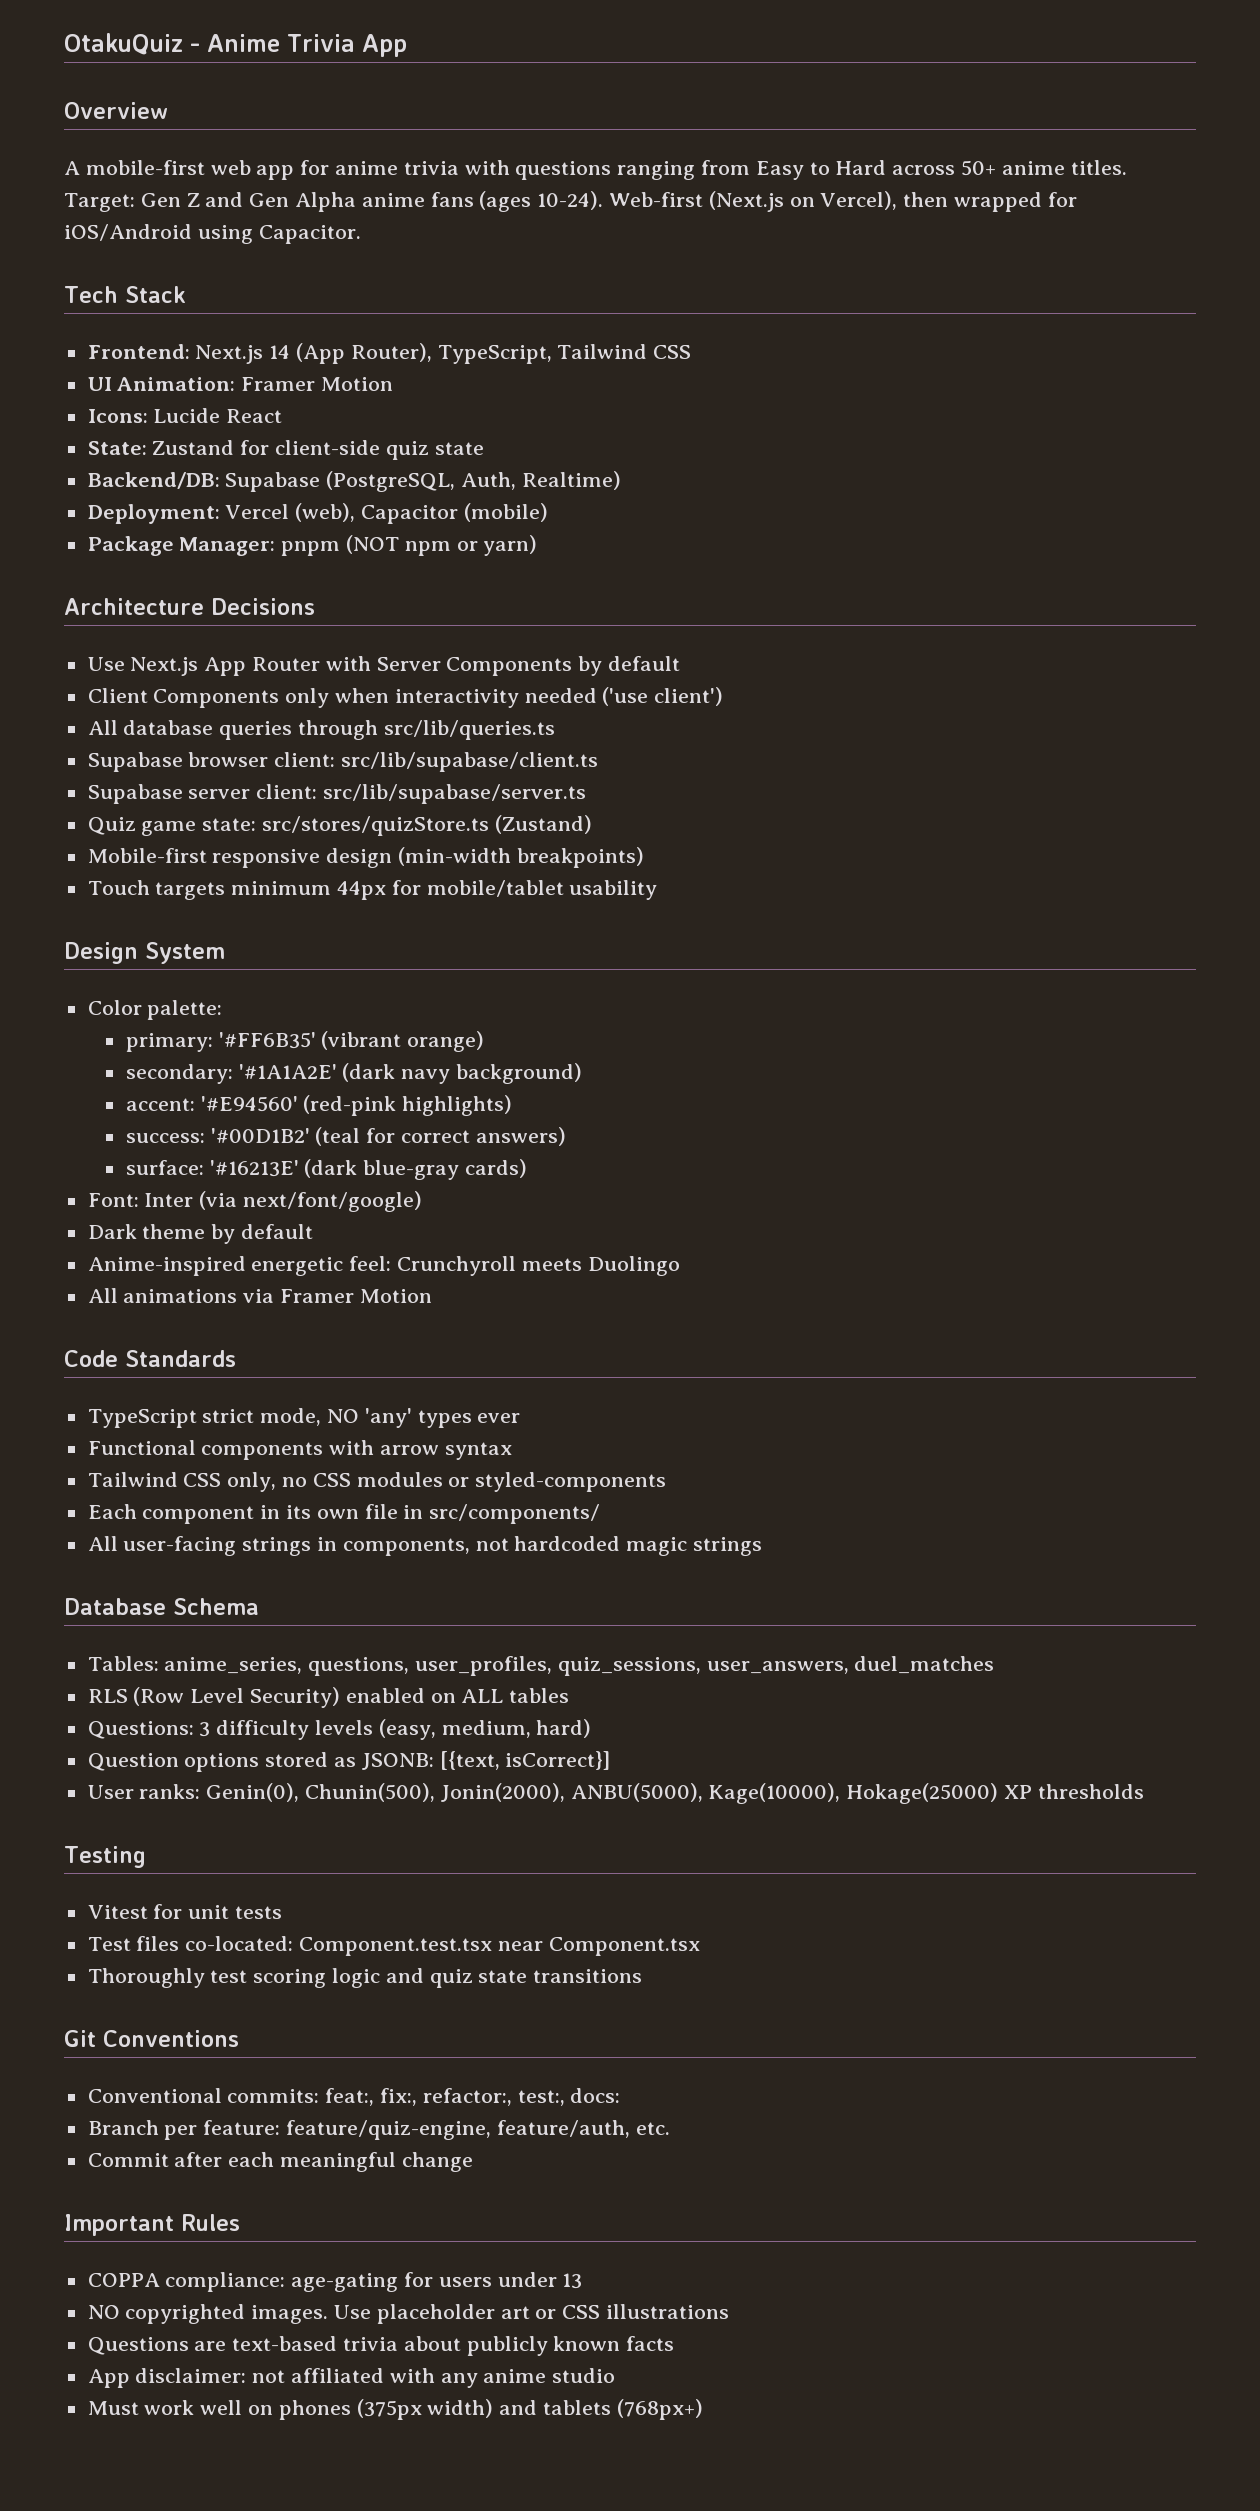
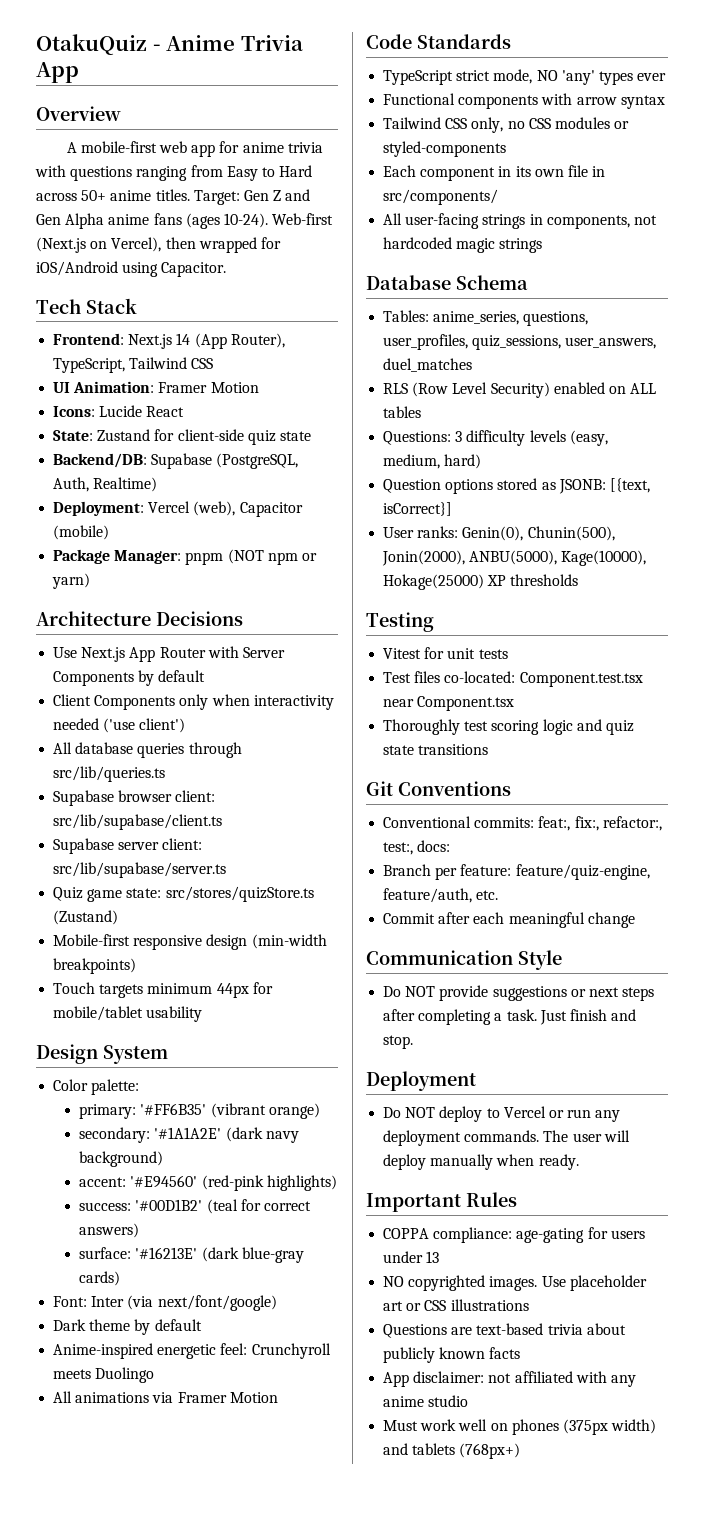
+ Communication Style
+ Do NOT provide suggestions or next steps after completing a task. Just finish and stop.
+ Deployment
+ Do NOT deploy to Vercel or run any deployment commands. The user will deploy manually when ready.

